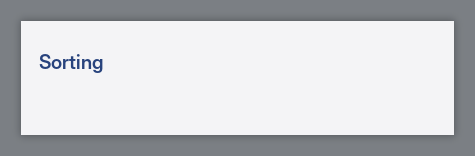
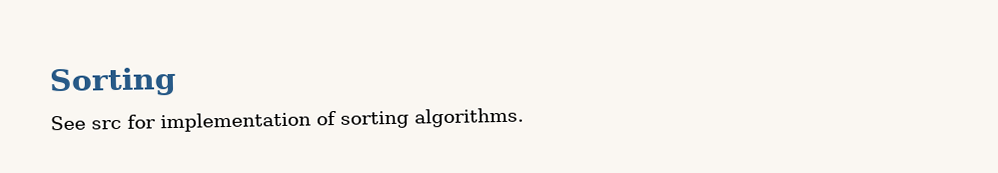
+ See src for implementation of sorting algorithms.

